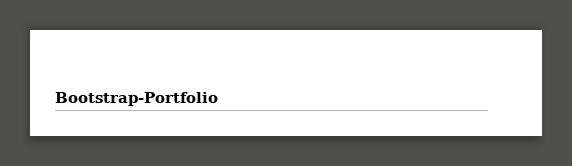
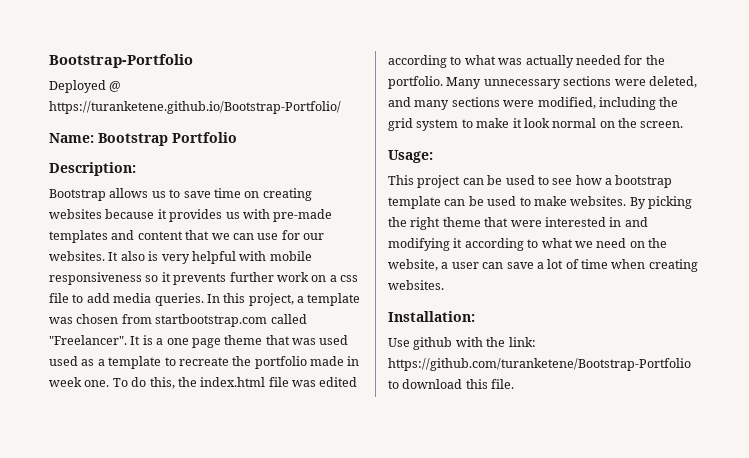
+ Deployed @ https://turanketene.github.io/Bootstrap-Portfolio/
+ Name: Bootstrap Portfolio
+ Description:
+ Bootstrap allows us to save time on creating websites because it provides us with pre-made templates and content that we can use for our websites. It also is very helpful with mobile responsiveness so it prevents further work on a css file to add media queries. In this project, a template was chosen from startbootstrap.com called "Freelancer". It is a one page theme that was used used as a template to recreate the portfolio made in week one. To do this, the index.html file was edited according to what was actually needed for the portfolio. Many unnecessary sections were deleted, and many sections were modified, including the grid system to make it look normal on the screen.
+ Usage:
+ This project can be used to see how a bootstrap template can be used to make websites. By picking the right theme that were interested in and modifying it according to what we need on the website, a user can save a lot of time when creating websites.
+ Installation:
+ Use github with the link: https://github.com/turanketene/Bootstrap-Portfolio to download this file.

